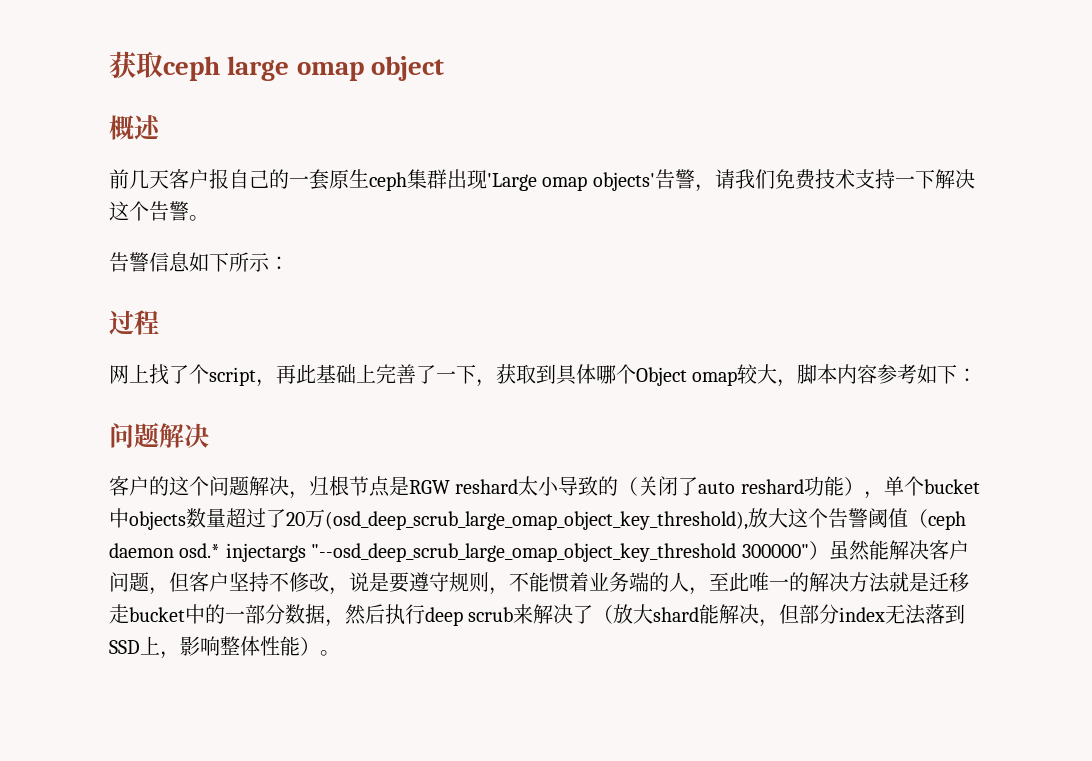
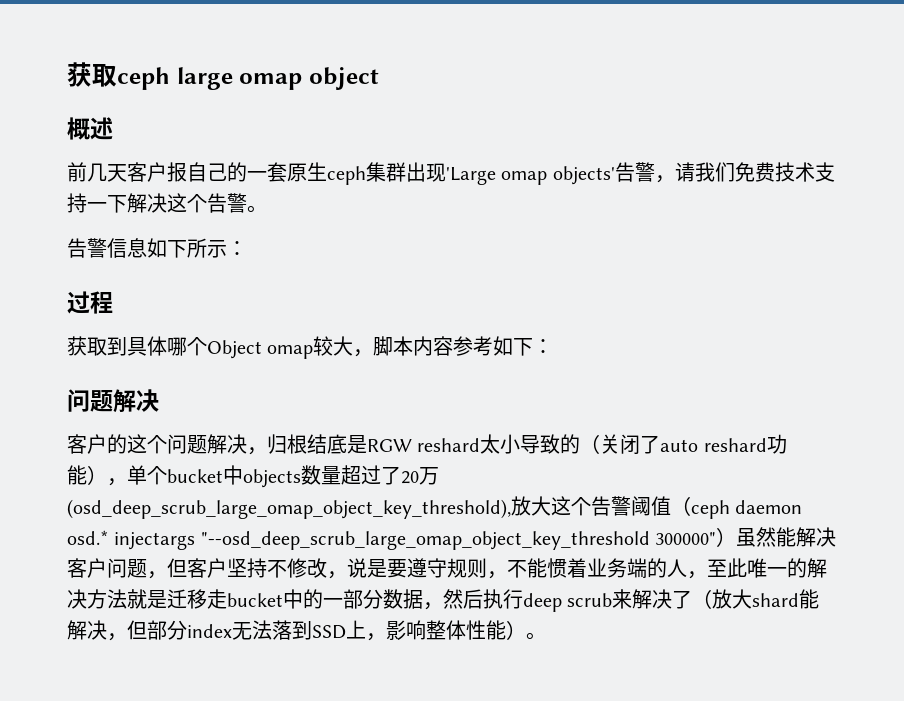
- 网上找了个script，再此基础上完善了一下，获取到具体哪个Object omap较大，脚本内容参考如下：
+ 获取到具体哪个Object omap较大，脚本内容参考如下：
- 客户的这个问题解决，归根节点是RGW reshard太小导致的（关闭了auto reshard功能），单个bucket中objects数量超过了20万(osd_deep_scrub_large_omap_object_key_threshold),放大这个告警阈值（ceph daemon osd.* injectargs "--osd_deep_scrub_large_omap_object_key_threshold 300000"）虽然能解决客户问题，但客户坚持不修改，说是要遵守规则，不能惯着业务端的人，至此唯一的解决方法就是迁移走bucket中的一部分数据，然后执行deep scrub来解决了（放大shard能解决，但部分index无法落到SSD上，影响整体性能）。
+ 客户的这个问题解决，归根结底是RGW reshard太小导致的（关闭了auto reshard功能），单个bucket中objects数量超过了20万(osd_deep_scrub_large_omap_object_key_threshold),放大这个告警阈值（ceph daemon osd.* injectargs "--osd_deep_scrub_large_omap_object_key_threshold 300000"）虽然能解决客户问题，但客户坚持不修改，说是要遵守规则，不能惯着业务端的人，至此唯一的解决方法就是迁移走bucket中的一部分数据，然后执行deep scrub来解决了（放大shard能解决，但部分index无法落到SSD上，影响整体性能）。

